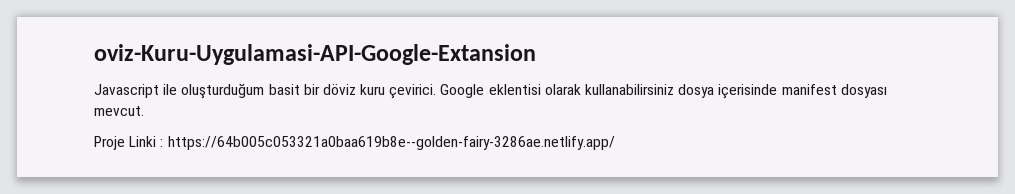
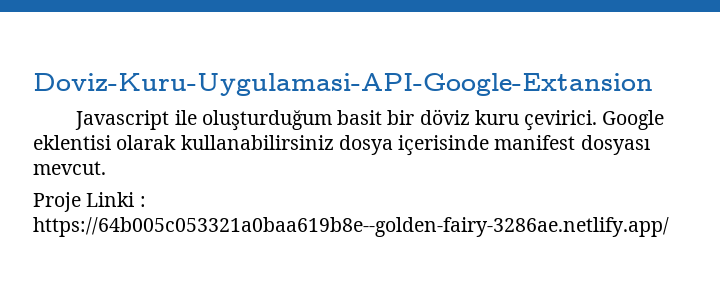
- oviz-Kuru-Uygulamasi-API-Google-Extansion
+ Doviz-Kuru-Uygulamasi-API-Google-Extansion

